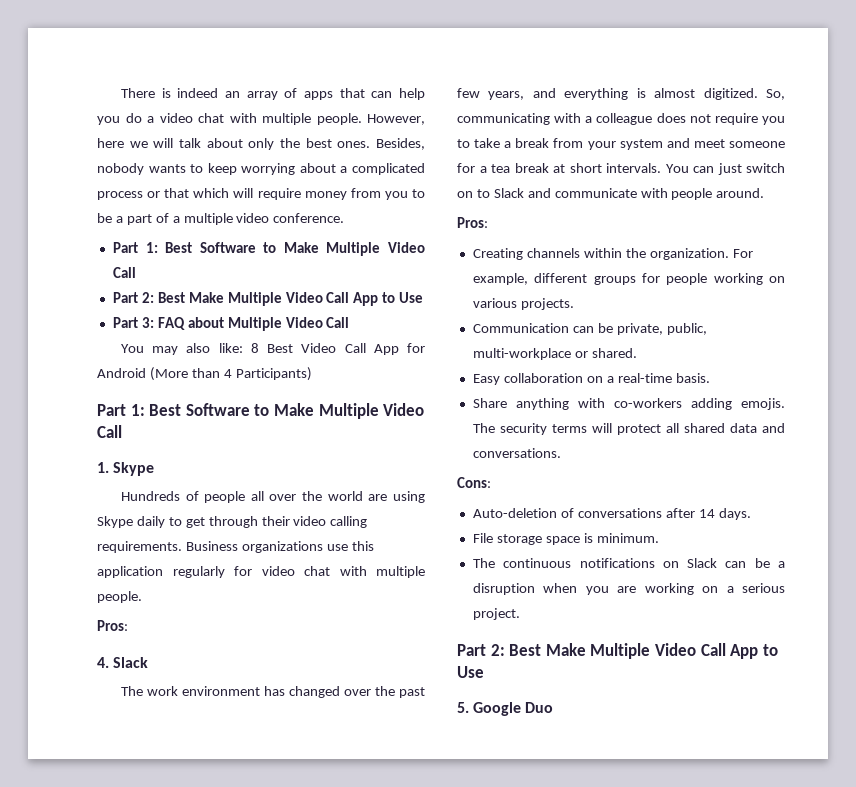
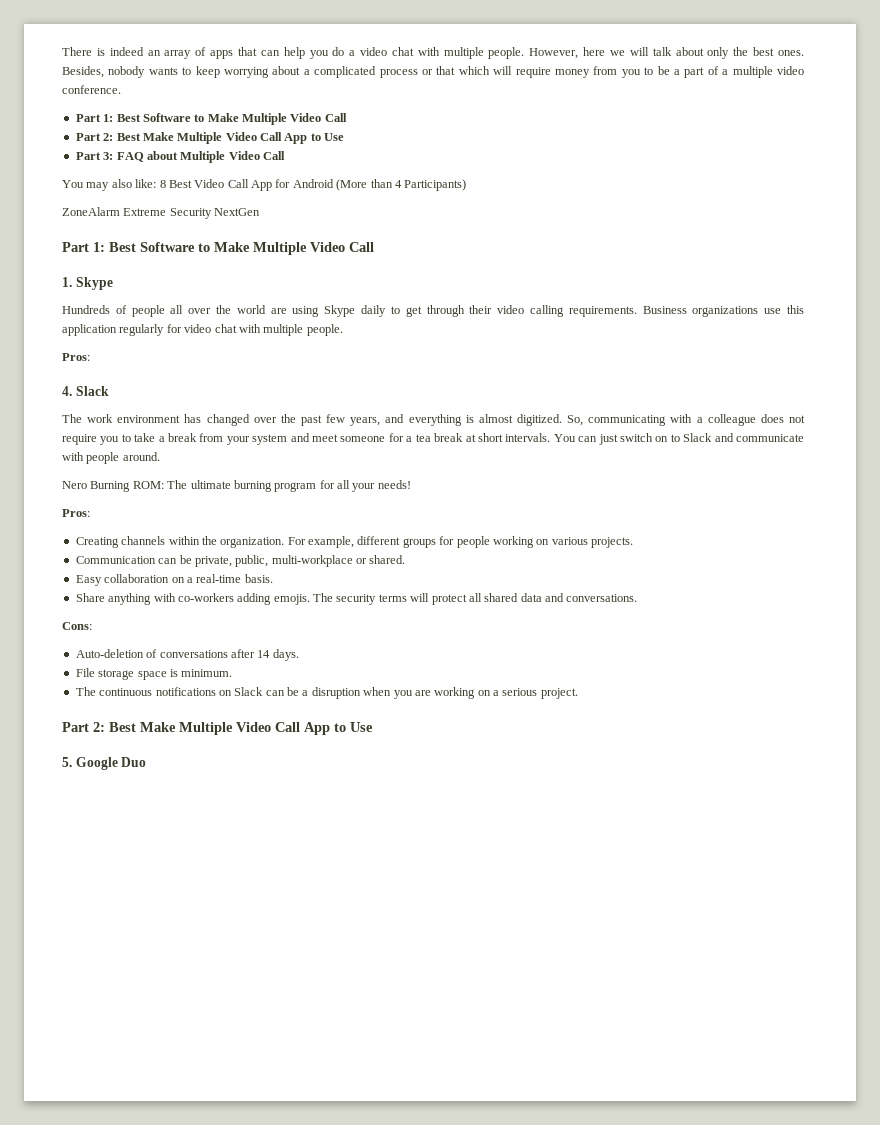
+ ZoneAlarm Extreme Security NextGen
+ Nero Burning ROM: The ultimate burning program for all your needs!

